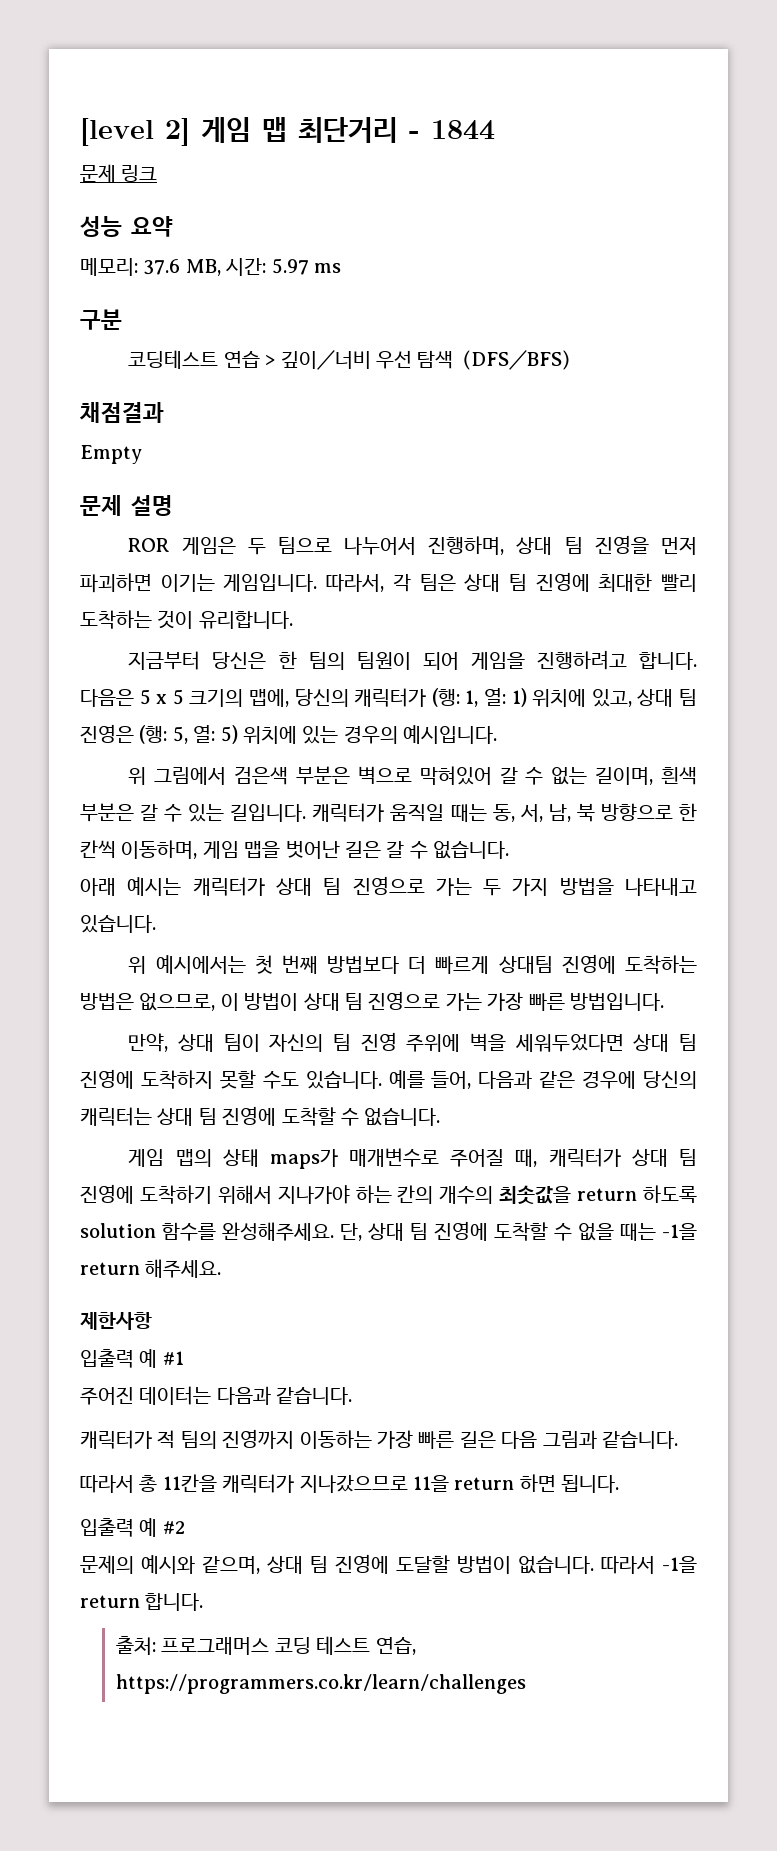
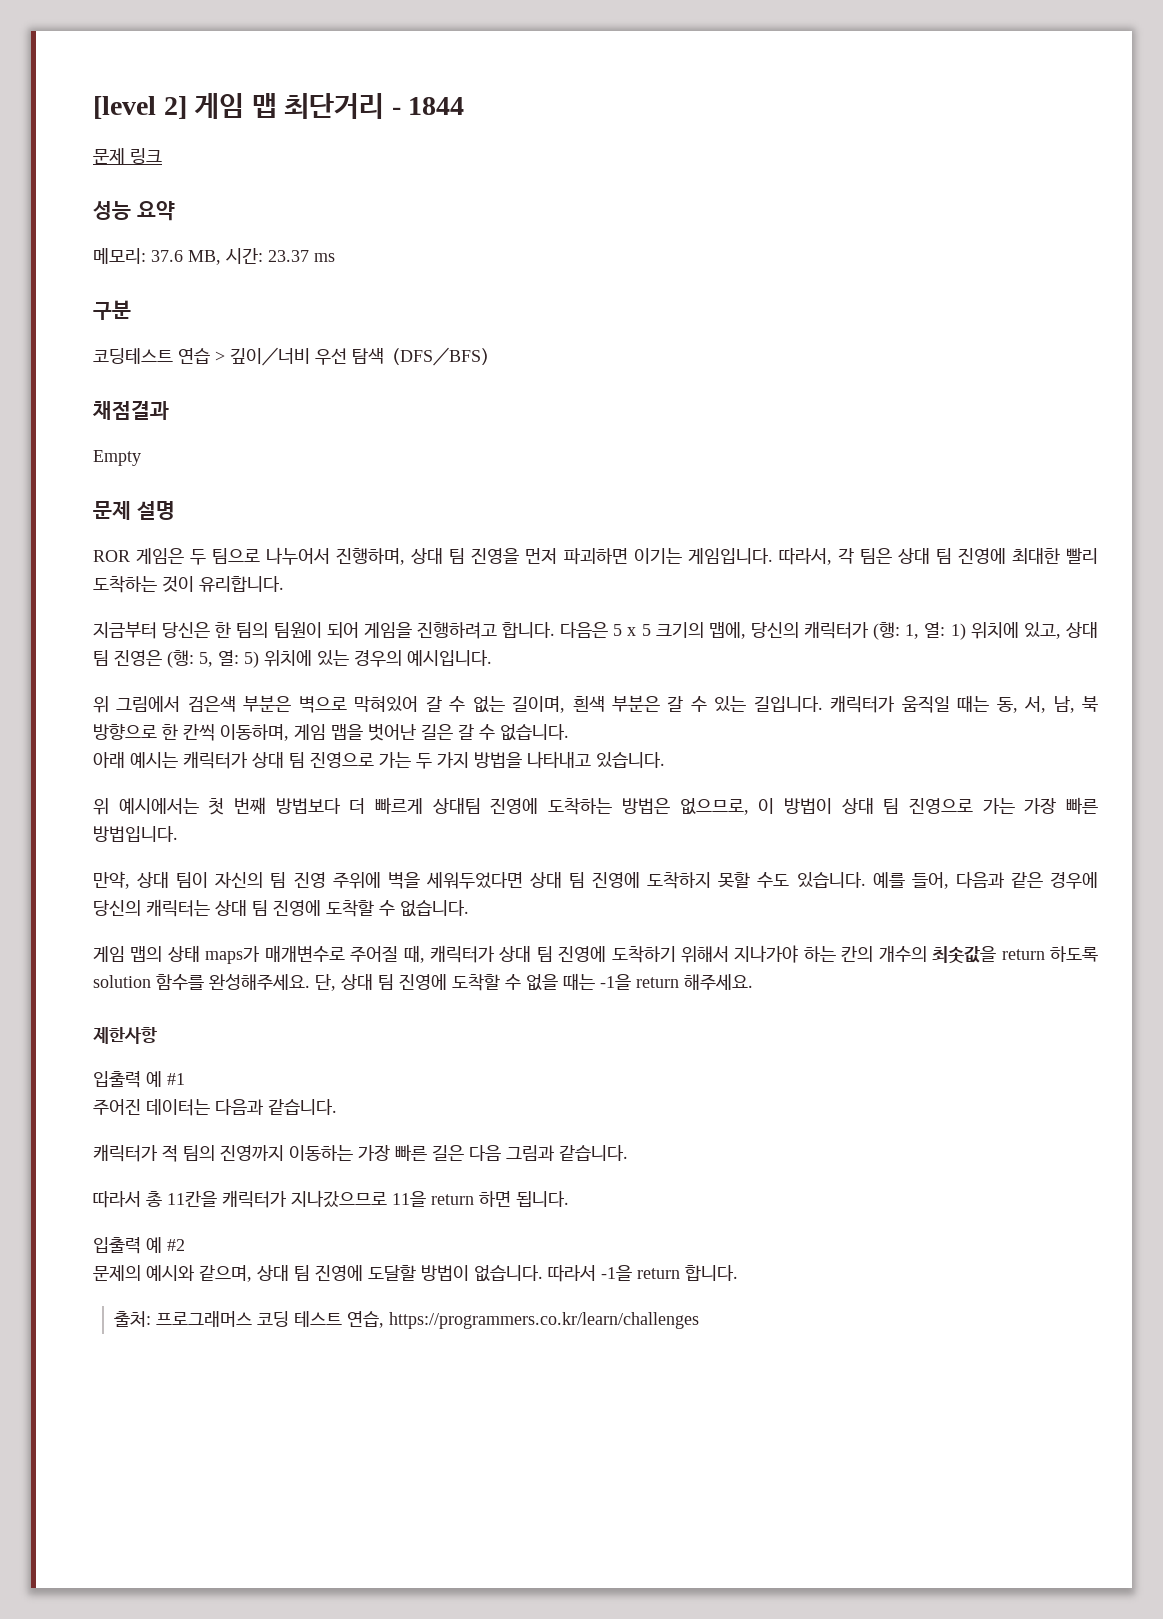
- 메모리: 37.6 MB, 시간: 5.97 ms
+ 메모리: 37.6 MB, 시간: 23.37 ms

